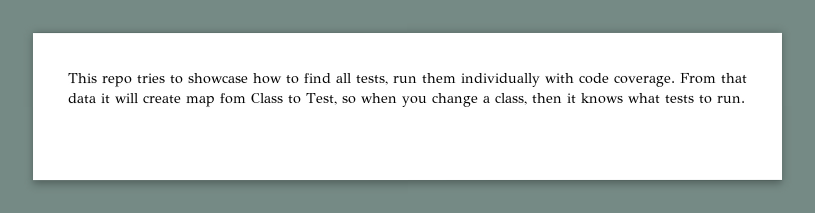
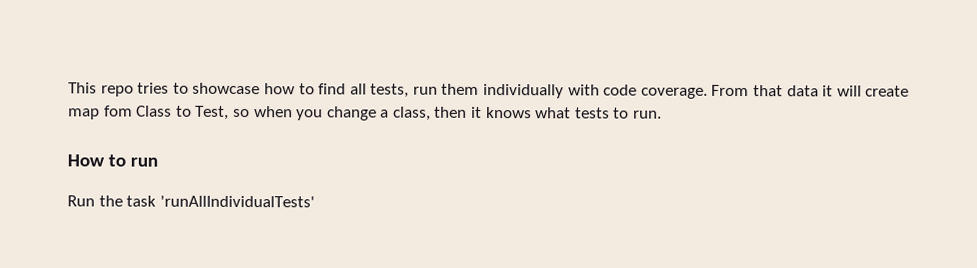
+ How to run
+ Run the task 'runAllIndividualTests'

